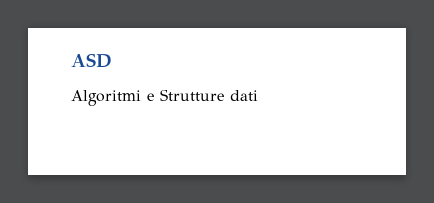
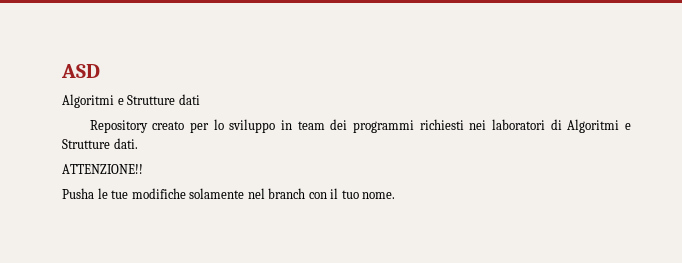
+ Repository creato per lo sviluppo in team dei programmi richiesti nei laboratori di Algoritmi e Strutture dati.
+ ATTENZIONE!!
+ Pusha le tue modifiche solamente nel branch con il tuo nome.

